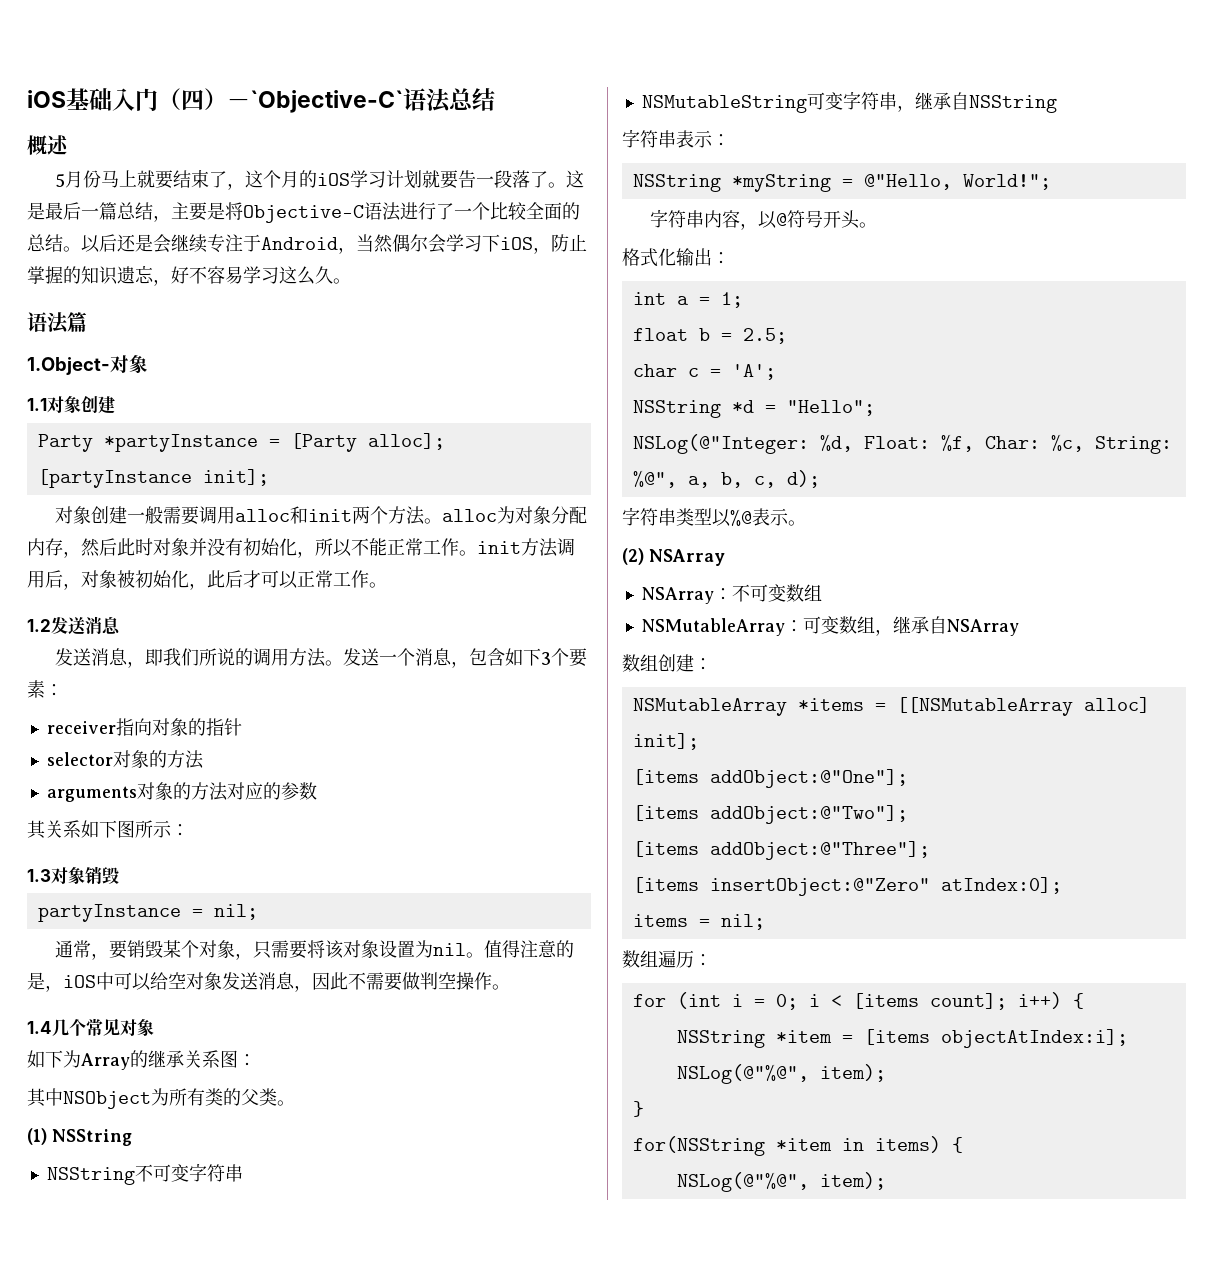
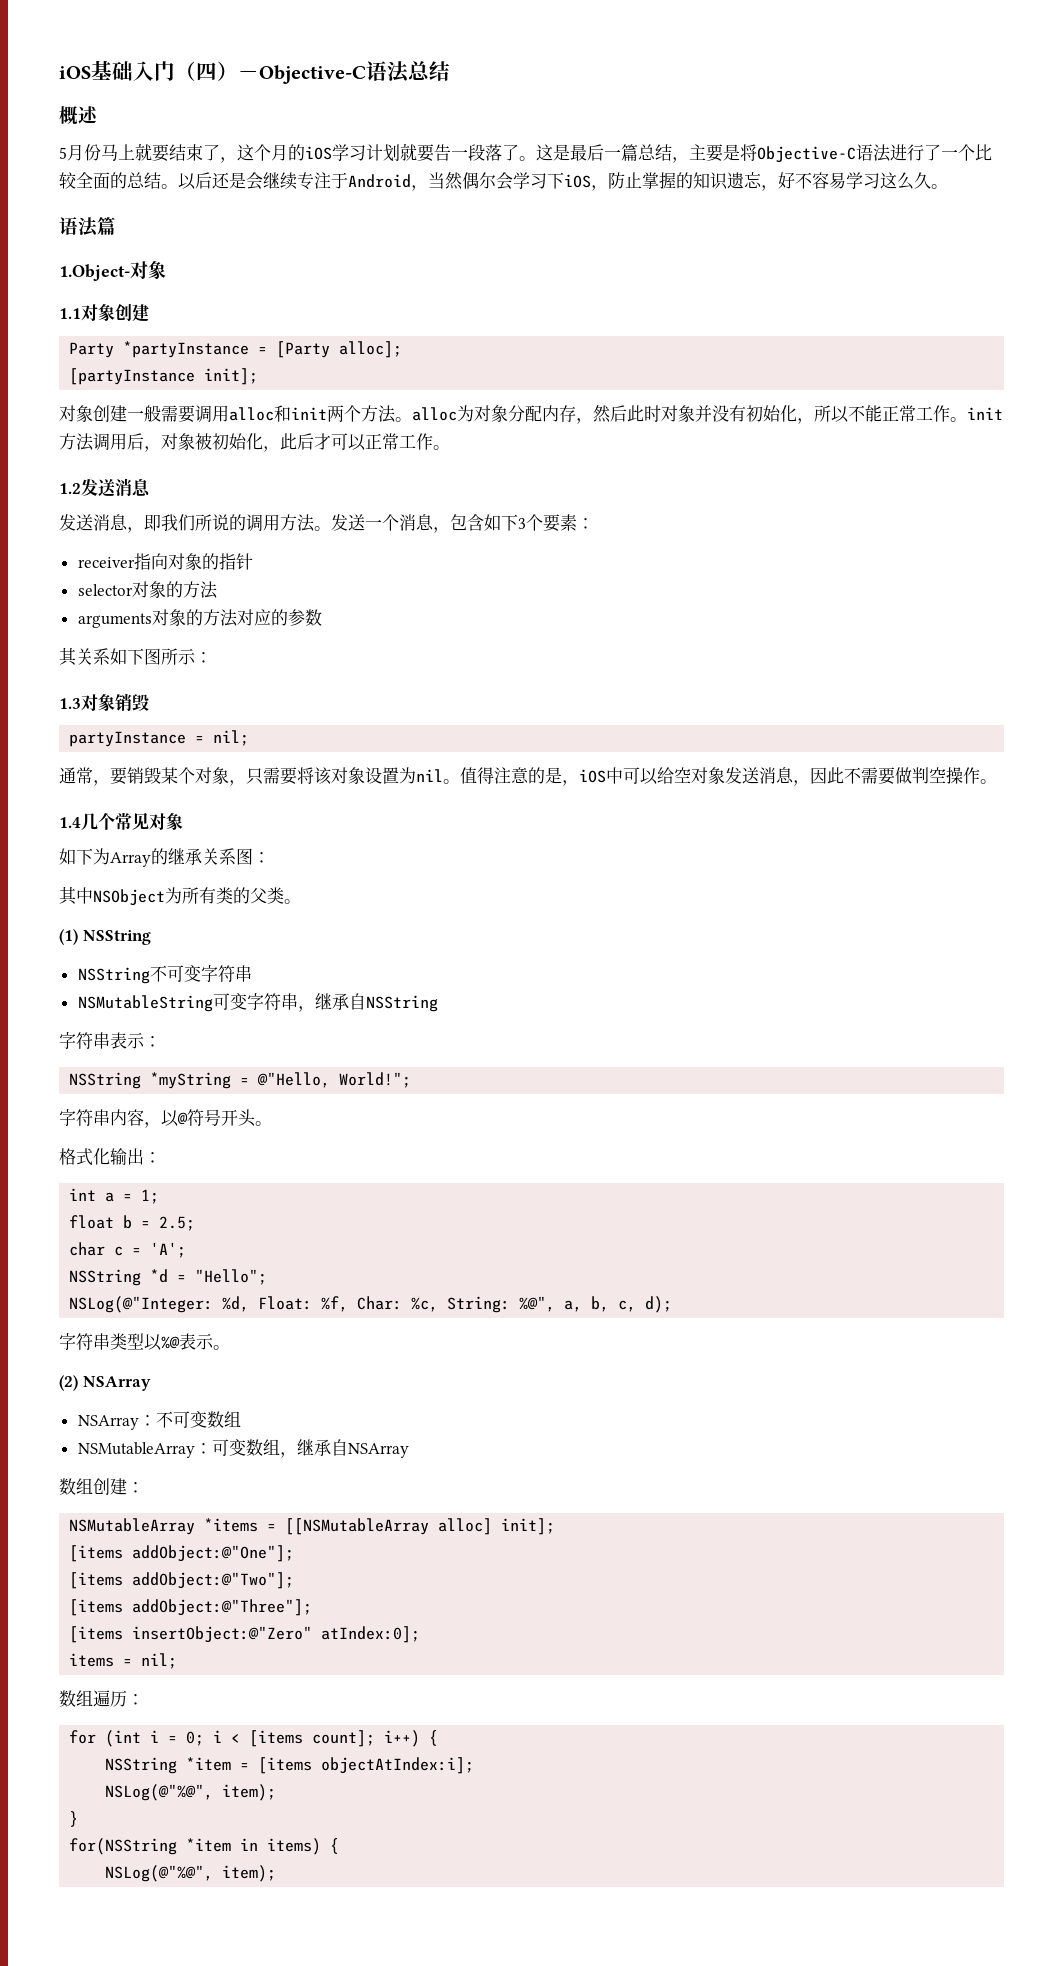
- iOS基础入门（四）－`Objective-C`语法总结
+ iOS基础入门（四）－Objective-C语法总结

